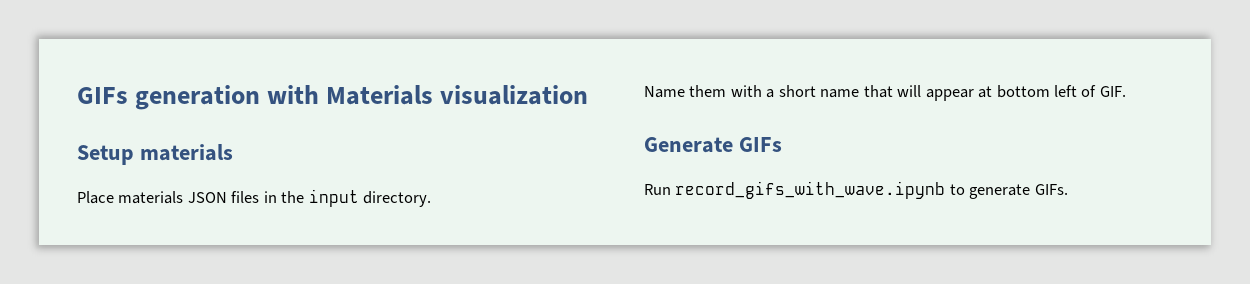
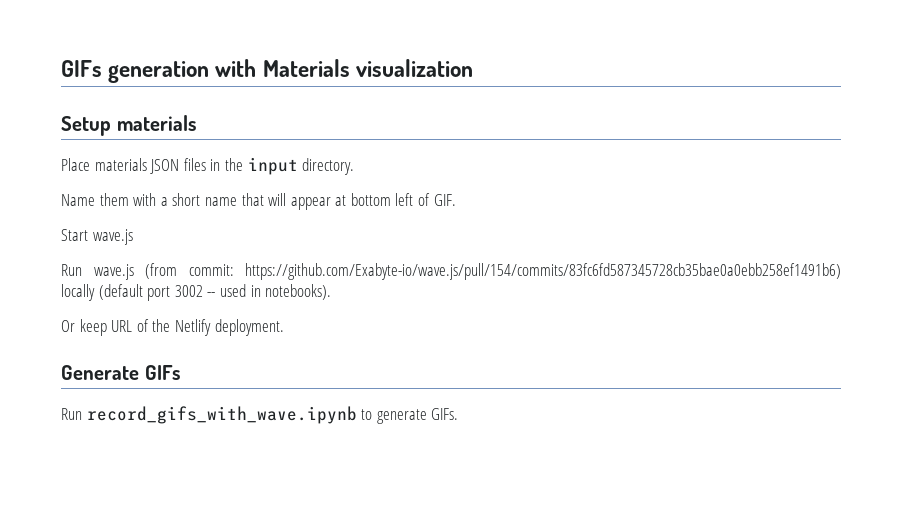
+ Start wave.js
+ Run wave.js (from commit: https://github.com/Exabyte-io/wave.js/pull/154/commits/83fc6fd587345728cb35bae0a0ebb258ef1491b6) locally (default port 3002 -- used in notebooks).
+ Or keep URL of the Netlify deployment.

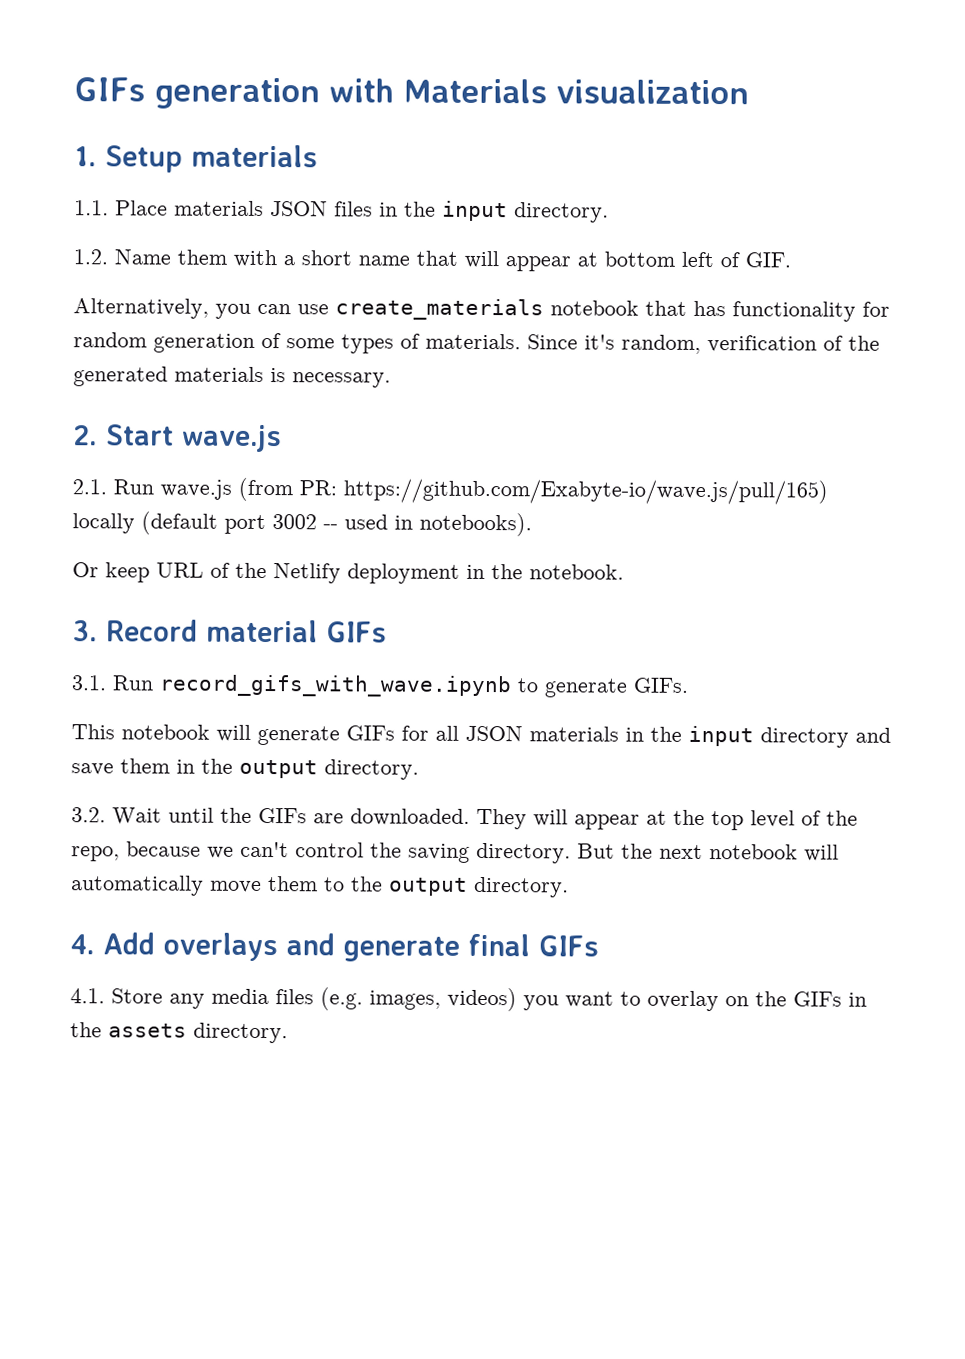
- Setup materials
+ 1. Setup materials
- Place materials JSON files in the input directory.
+ 1.1. Place materials JSON files in the input directory.
- Name them with a short name that will appear at bottom left of GIF.
+ 1.2. Name them with a short name that will appear at bottom left of GIF.
- Start wave.js
+ Alternatively, you can use create_materials notebook that has functionality for random generation of some types of materials. Since it's random, verification of the generated materials is necessary.
+ 2. Start wave.js
- Run wave.js (from commit: https://github.com/Exabyte-io/wave.js/pull/154/commits/83fc6fd587345728cb35bae0a0ebb258ef1491b6) locally (default port 3002 -- used in notebooks).
+ 2.1. Run wave.js (from PR: https://github.com/Exabyte-io/wave.js/pull/165) locally (default port 3002 -- used in notebooks).
- Or keep URL of the Netlify deployment.
- Generate GIFs
- Run record_gifs_with_wave.ipynb to generate GIFs.
+ Or keep URL of the Netlify deployment in the notebook.
+ 3. Record material GIFs
+ 3.1. Run record_gifs_with_wave.ipynb to generate GIFs.
+ This notebook will generate GIFs for all JSON materials in the input directory and save them in the output directory.
+ 3.2. Wait until the GIFs are downloaded. They will appear at the top level of the repo, because we can't control the saving directory. But the next notebook will automatically move them to the output directory.
+ 4. Add overlays and generate final GIFs
+ 4.1. Store any media files (e.g. images, videos) you want to overlay on the GIFs in the assets directory.

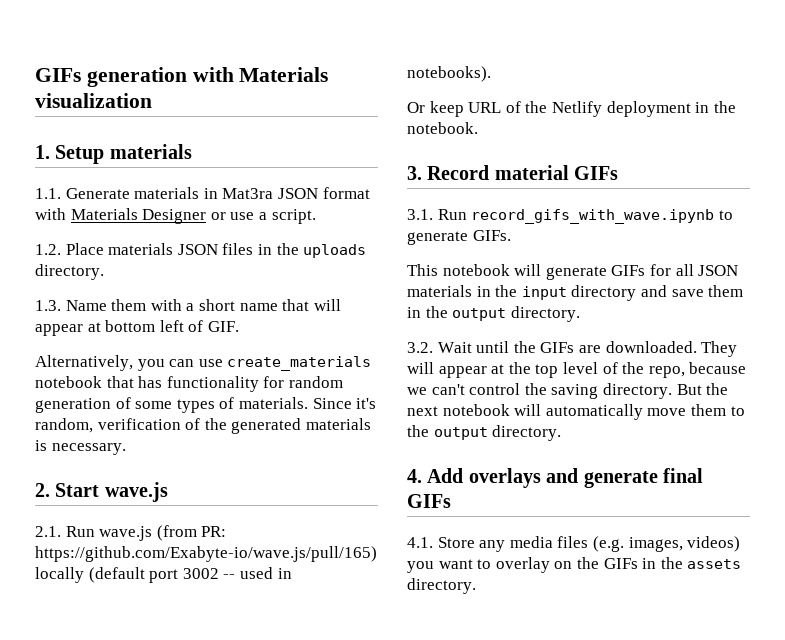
- 1.1. Place materials JSON files in the input directory.
- 1.2. Name them with a short name that will appear at bottom left of GIF.
+ 1.1. Generate materials in Mat3ra JSON format with Materials Designer or use a script.
+ 1.2. Place materials JSON files in the uploads directory.
+ 1.3. Name them with a short name that will appear at bottom left of GIF.

